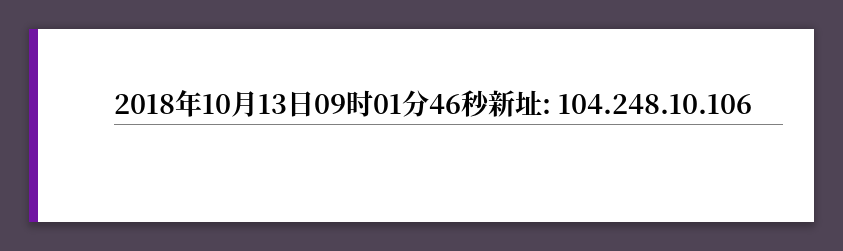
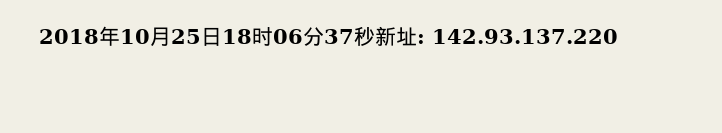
- 2018年10月13日09时01分46秒新址: 104.248.10.106
+ 2018年10月25日18时06分37秒新址: 142.93.137.220

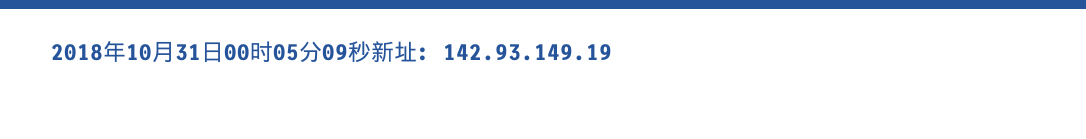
- 2018年10月25日18时06分37秒新址: 142.93.137.220
+ 2018年10月31日00时05分09秒新址: 142.93.149.19

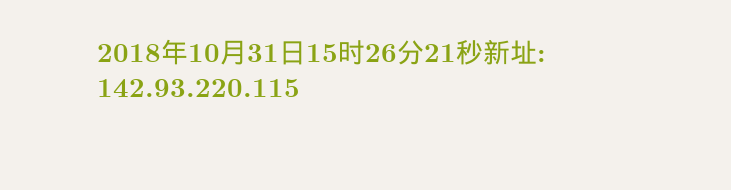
- 2018年10月31日00时05分09秒新址: 142.93.149.19
+ 2018年10月31日15时26分21秒新址: 142.93.220.115

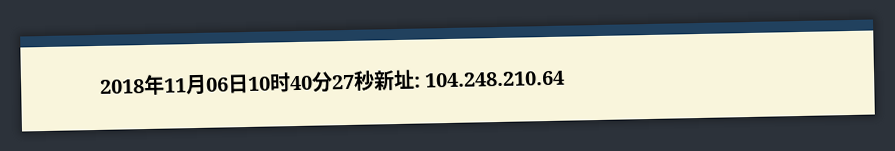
- 2018年10月31日15时26分21秒新址: 142.93.220.115
+ 2018年11月06日10时40分27秒新址: 104.248.210.64

